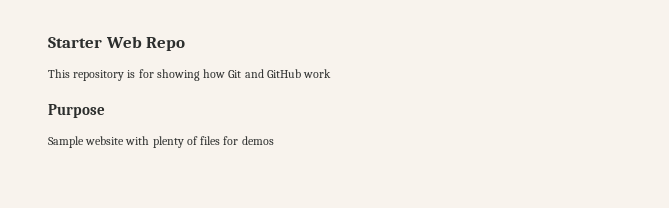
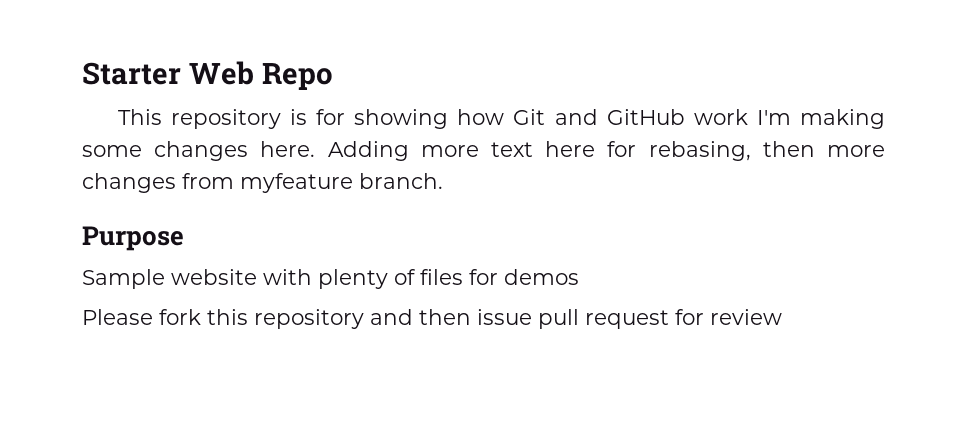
- This repository is for showing how Git and GitHub work
+ This repository is for showing how Git and GitHub work I'm making some changes here. Adding more text here for rebasing, then more changes from myfeature branch.
+ Please fork this repository and then issue pull request for review

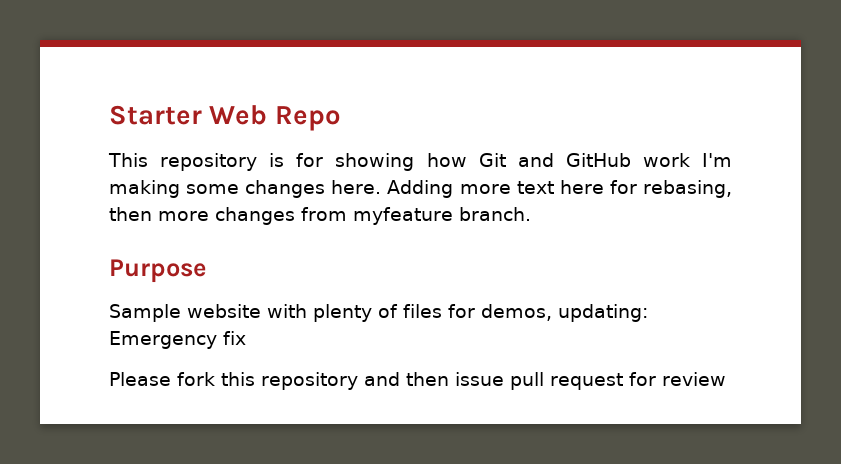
- Sample website with plenty of files for demos
+ Sample website with plenty of files for demos, updating: Emergency fix

